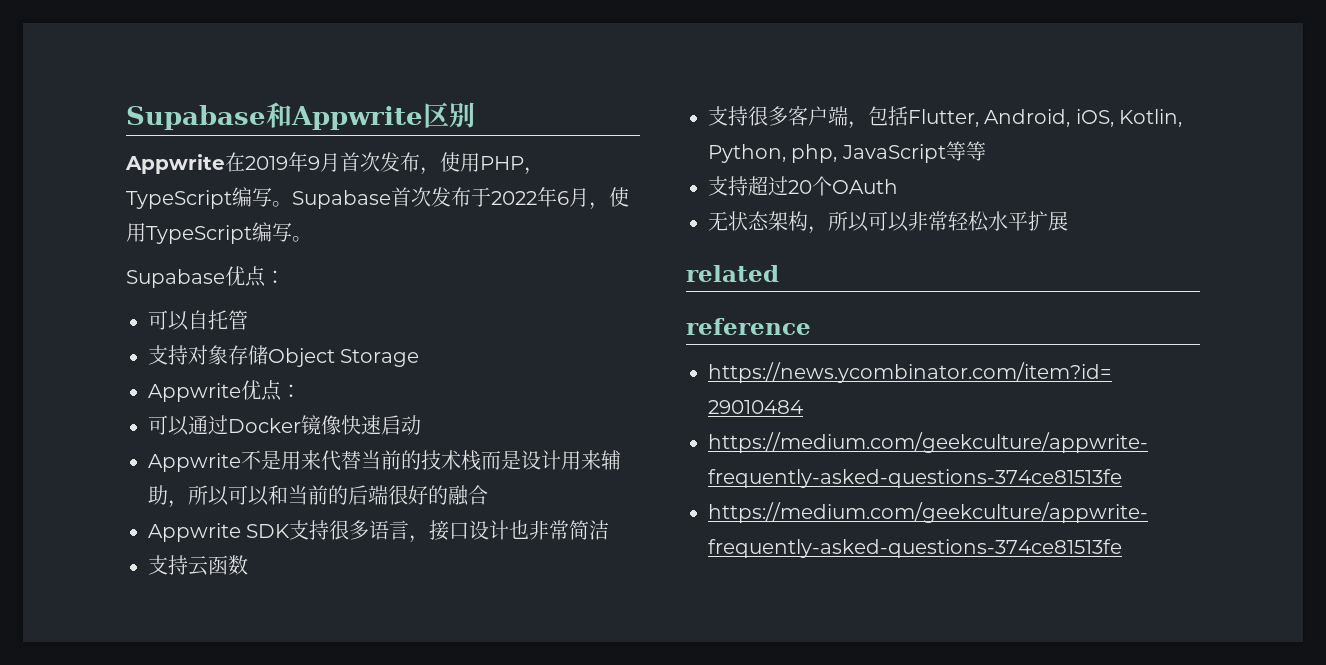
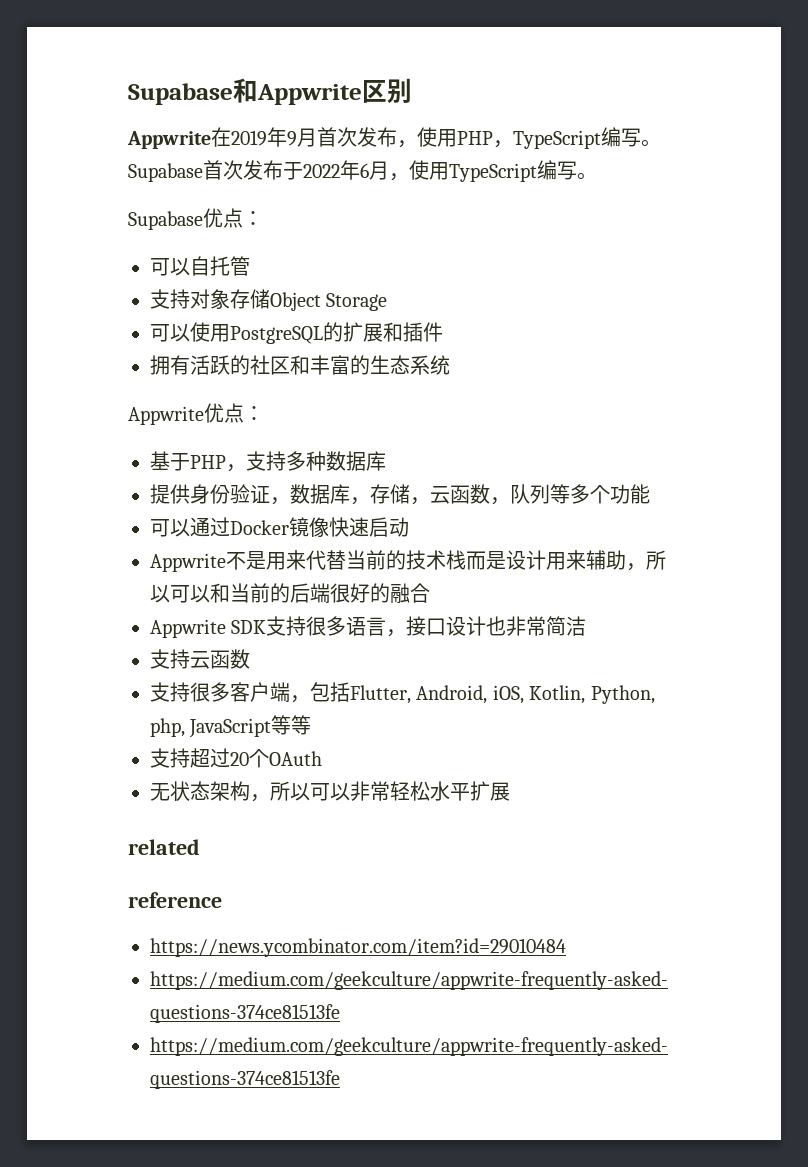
+ 可以使用PostgreSQL的扩展和插件
+ 拥有活跃的社区和丰富的生态系统
  Appwrite优点：
+ 基于PHP，支持多种数据库
+ 提供身份验证，数据库，存储，云函数，队列等多个功能

